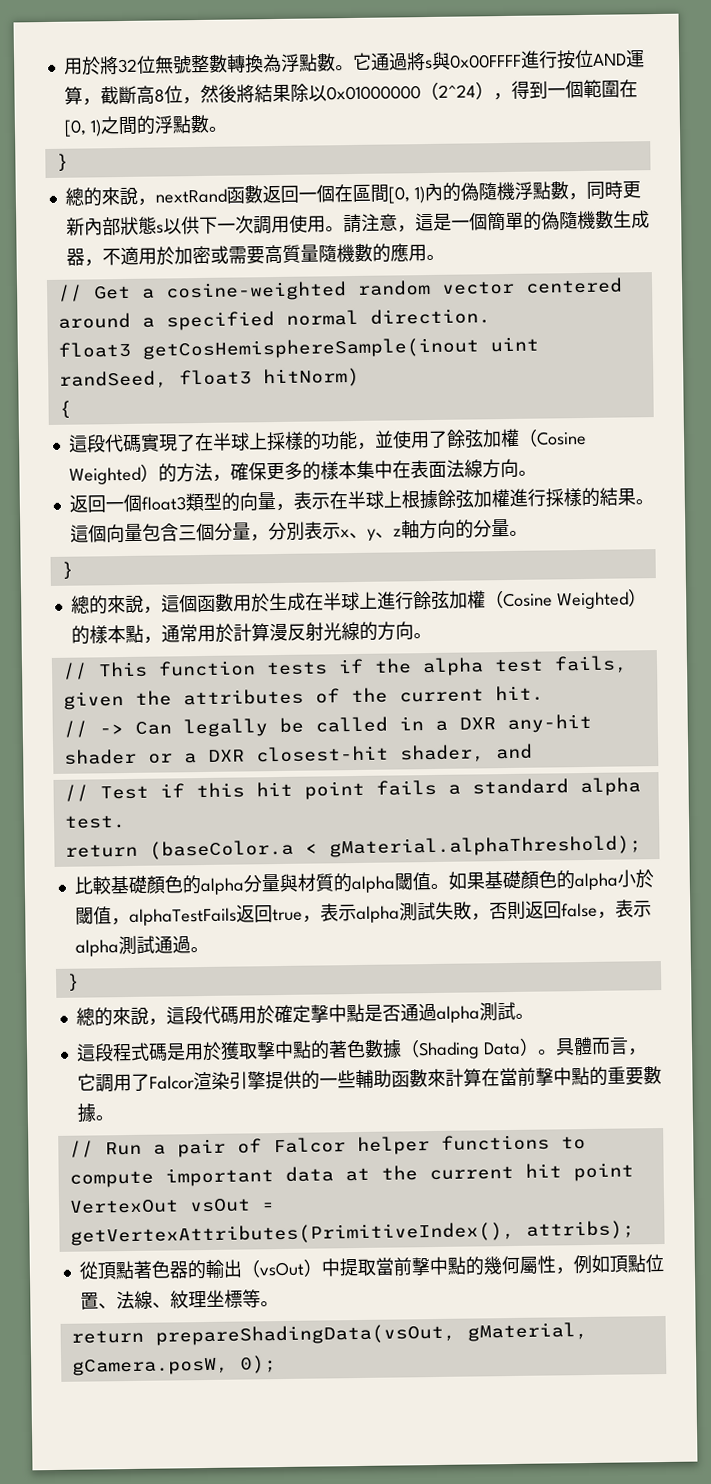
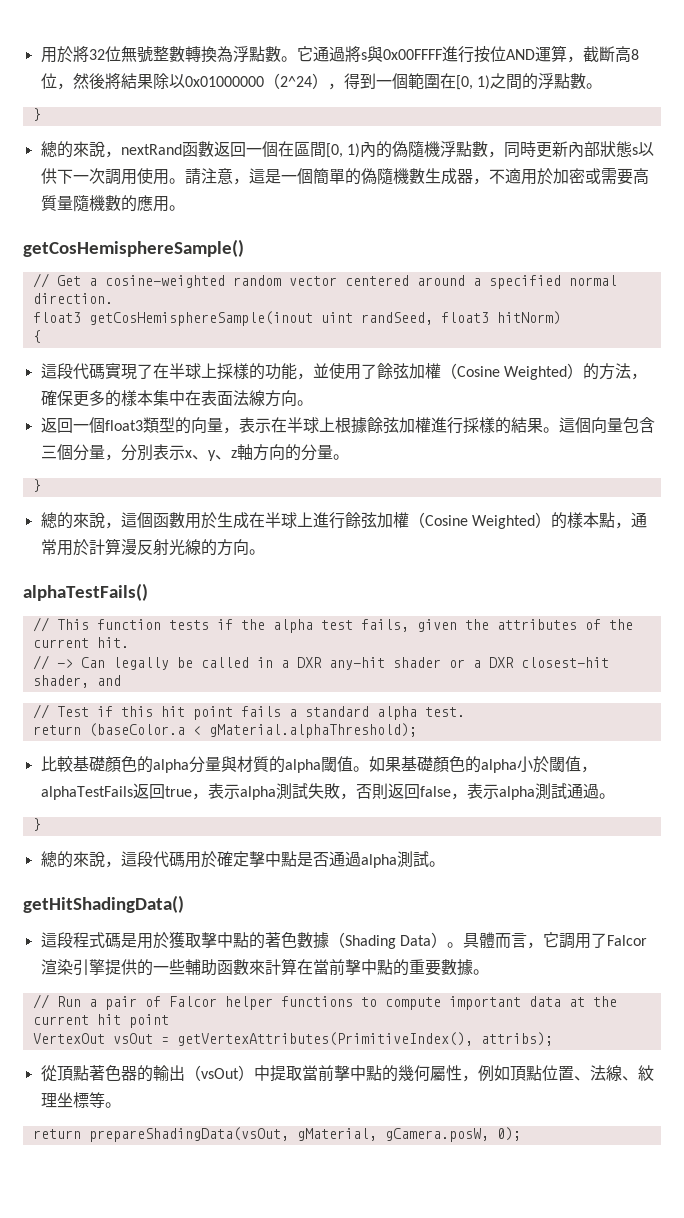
+ getCosHemisphereSample()
+ alphaTestFails()
+ getHitShadingData()

